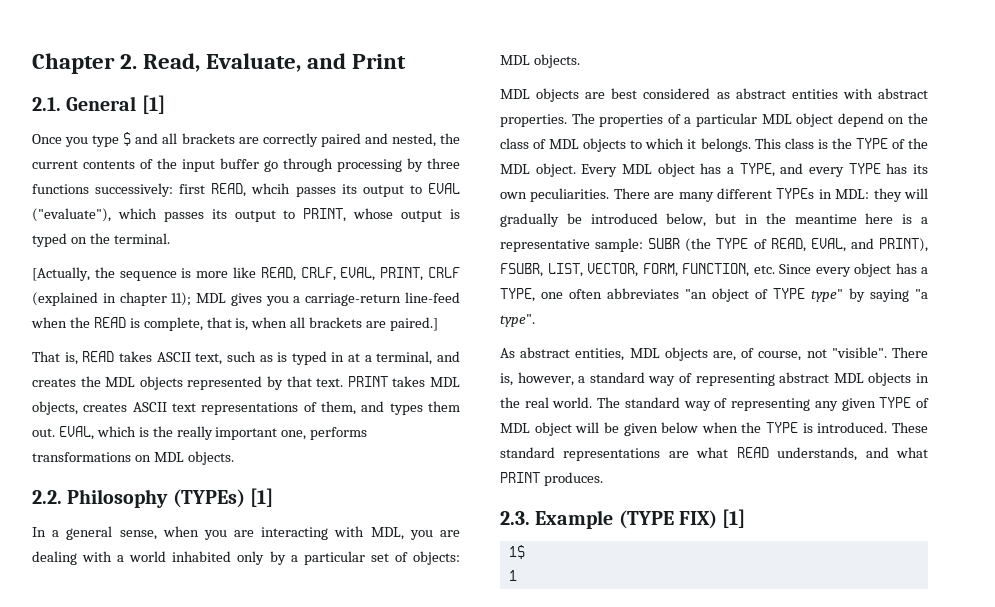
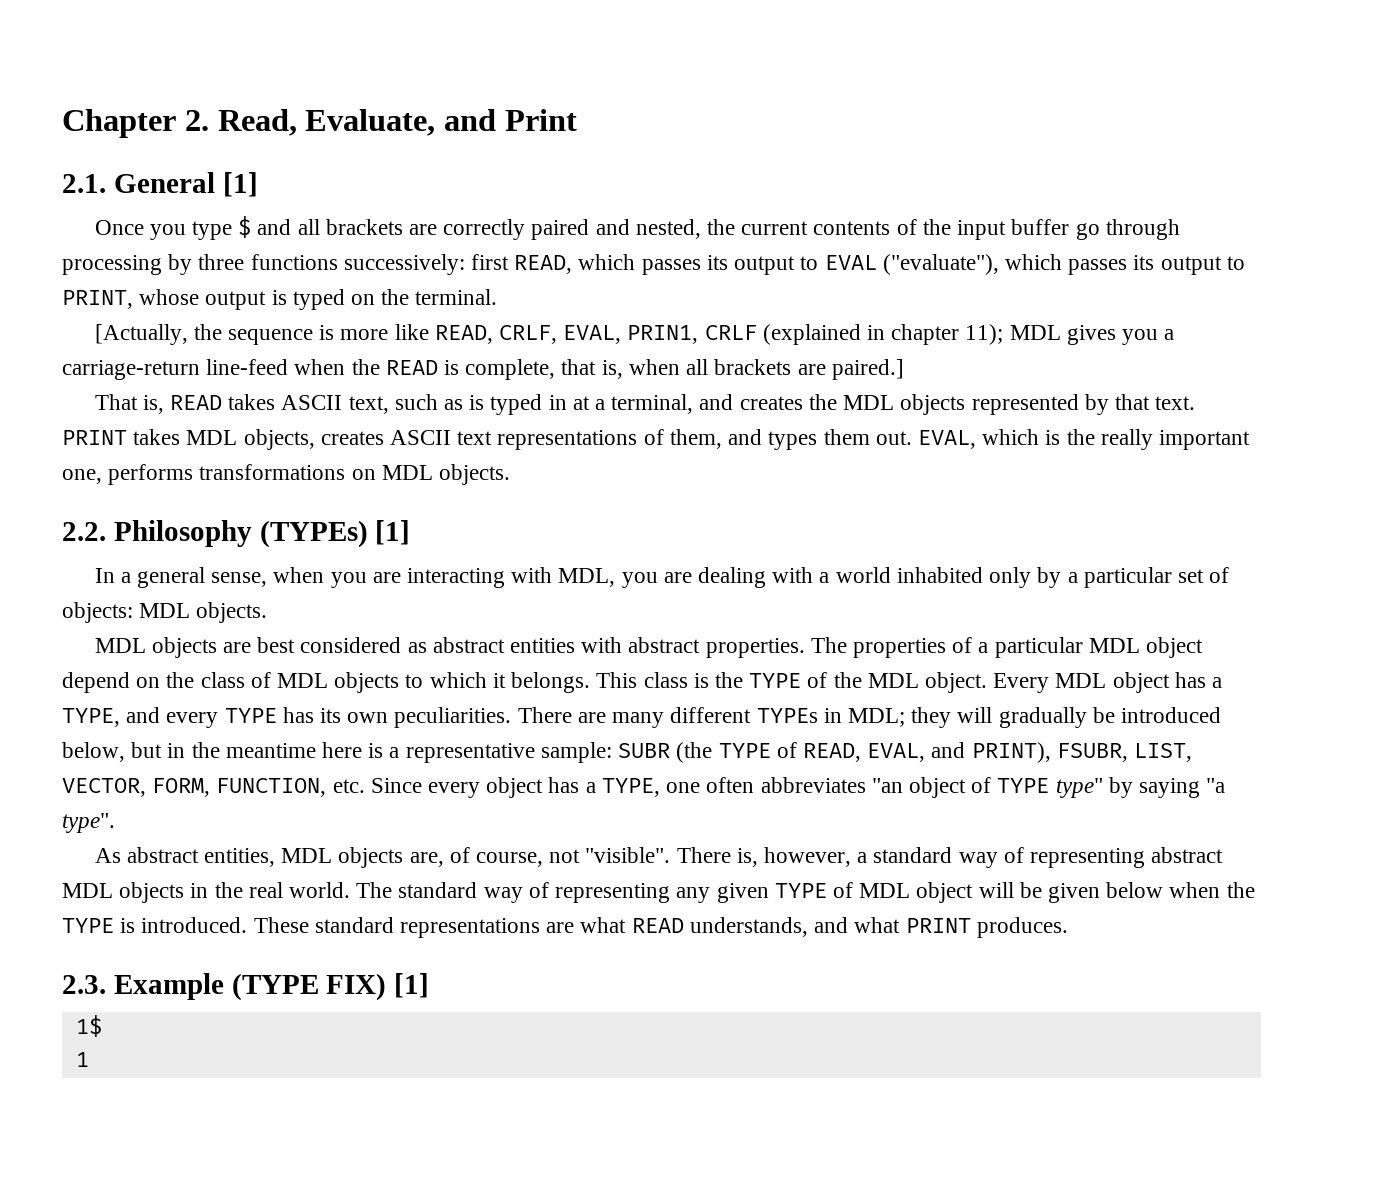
- Once you type $ and all brackets are correctly paired and nested, the current contents of the input buffer go through processing by three functions successively: first READ, whcih passes its output to EVAL ("evaluate"), which passes its output to PRINT, whose output is typed on the terminal.
+ Once you type $ and all brackets are correctly paired and nested, the current contents of the input buffer go through processing by three functions successively: first READ, which passes its output to EVAL ("evaluate"), which passes its output to PRINT, whose output is typed on the terminal.
- [Actually, the sequence is more like READ, CRLF, EVAL, PRINT, CRLF (explained in chapter 11); MDL gives you a carriage-return line-feed when the READ is complete, that is, when all brackets are paired.]
+ [Actually, the sequence is more like READ, CRLF, EVAL, PRIN1, CRLF (explained in chapter 11); MDL gives you a carriage-return line-feed when the READ is complete, that is, when all brackets are paired.]
- There are many different TYPEs in MDL: they will gradually be introduced below, but in the meantime here is a representative sample: SUBR (the TYPE of READ, EVAL, and PRINT), FSUBR, LIST, VECTOR, FORM, FUNCTION, etc. Since every object has a TYPE, one often abbreviates "an object of TYPE type" by saying "a type".
+ There are many different TYPEs in MDL; they will gradually be introduced below, but in the meantime here is a representative sample: SUBR (the TYPE of READ, EVAL, and PRINT), FSUBR, LIST, VECTOR, FORM, FUNCTION, etc. Since every object has a TYPE, one often abbreviates "an object of TYPE type" by saying "a type".

